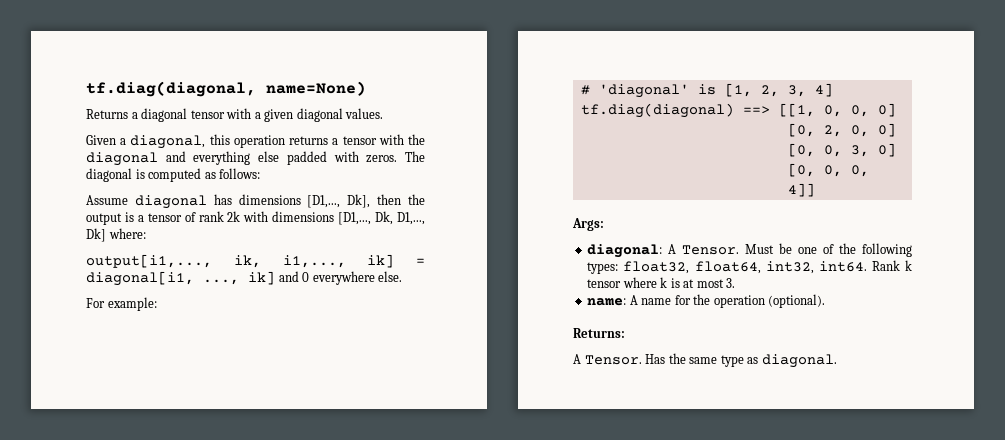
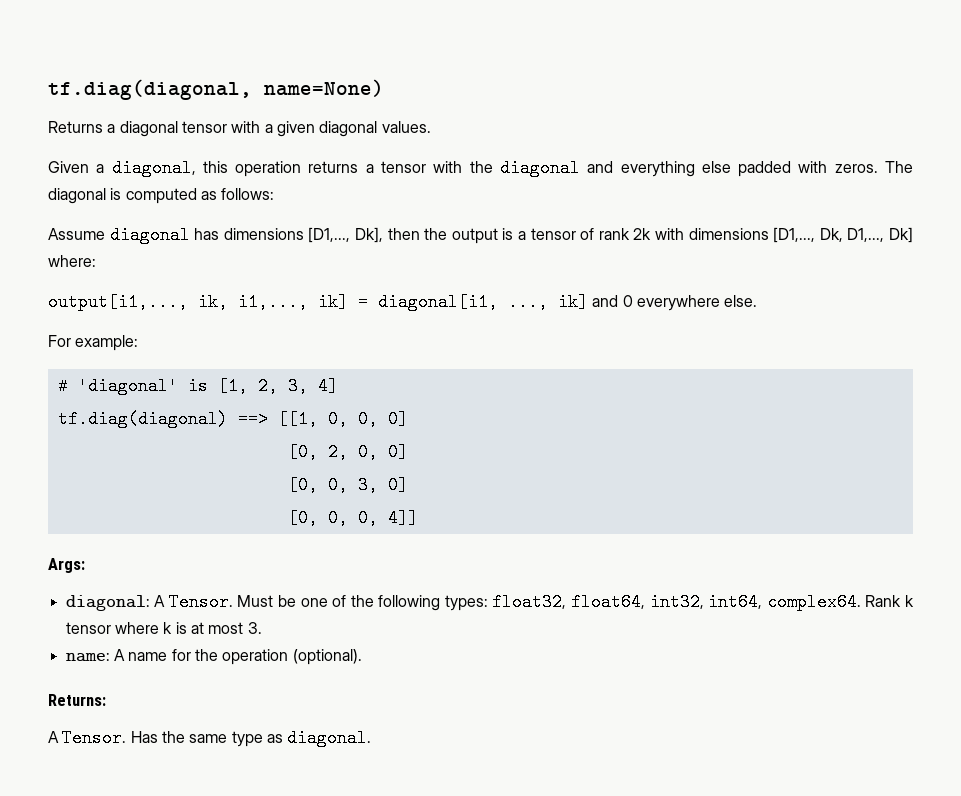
- Must be one of the following types: float32, float64, int32, int64.
+ Must be one of the following types: float32, float64, int32, int64, complex64.

